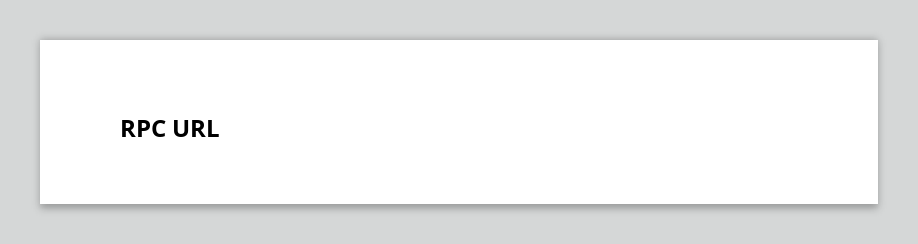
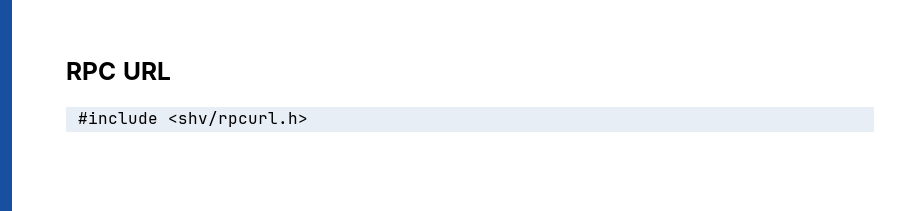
+ #include <shv/rpcurl.h>

